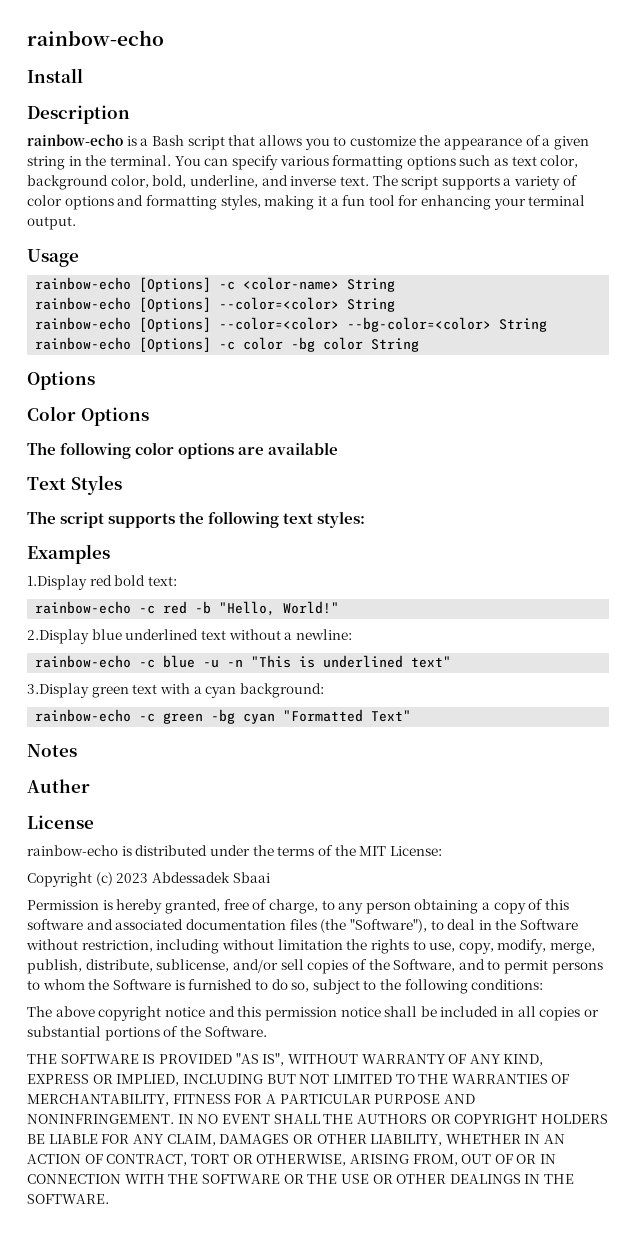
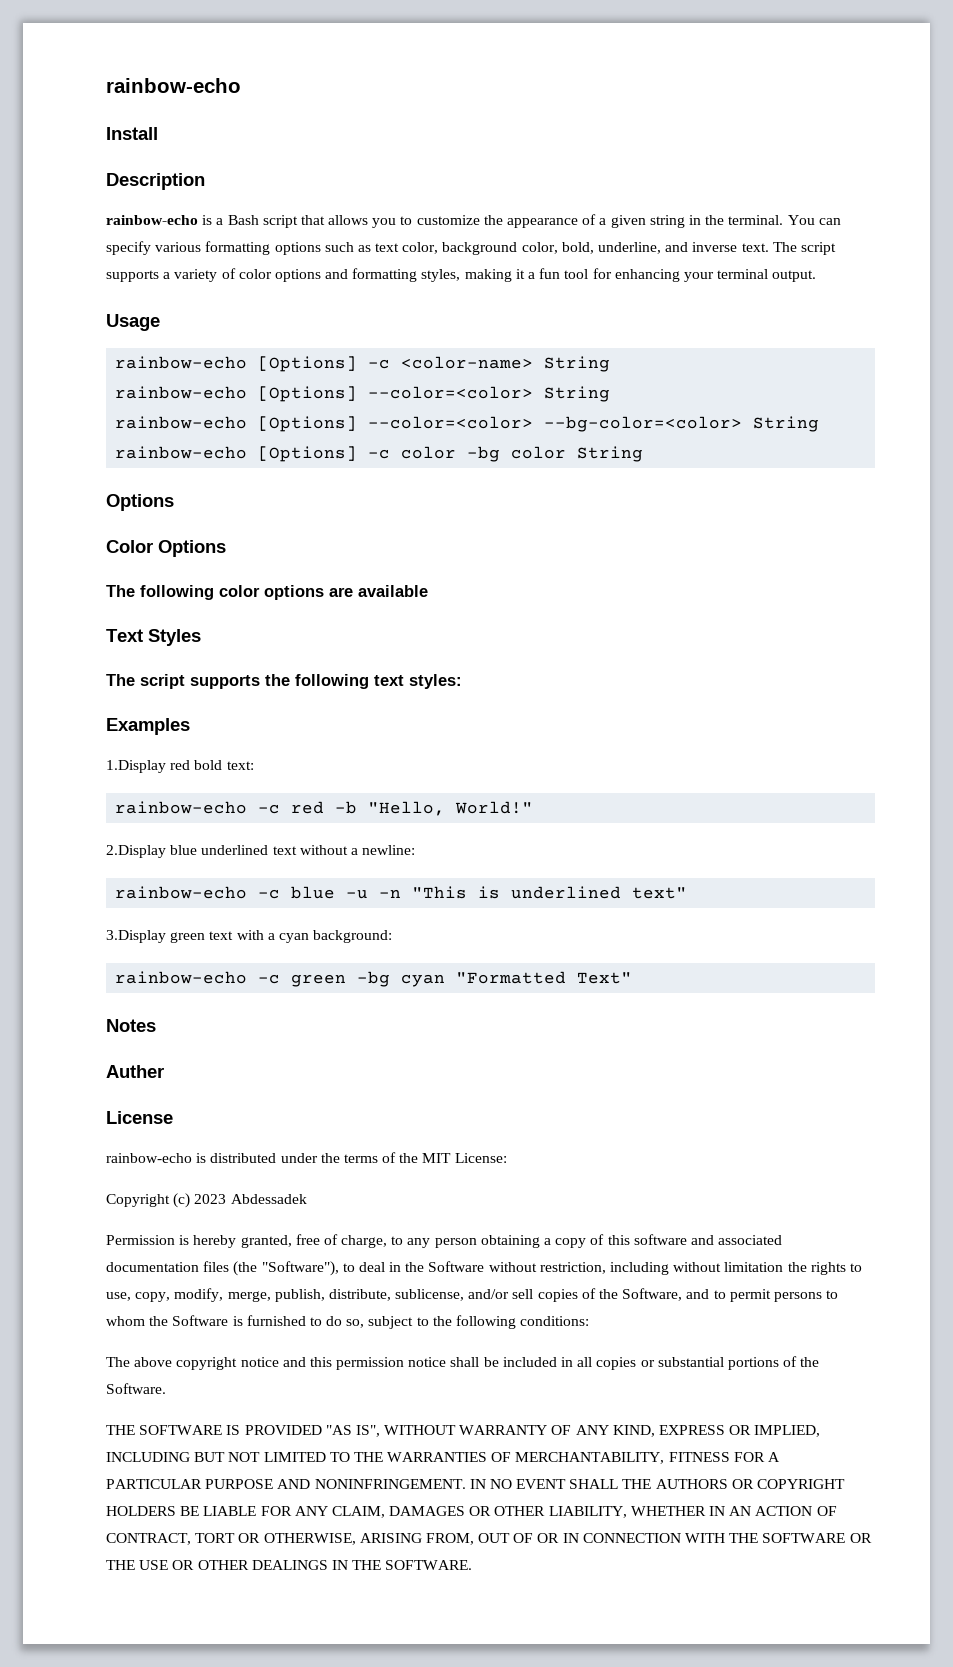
- Copyright (c) 2023 Abdessadek Sbaai
+ Copyright (c) 2023 Abdessadek

